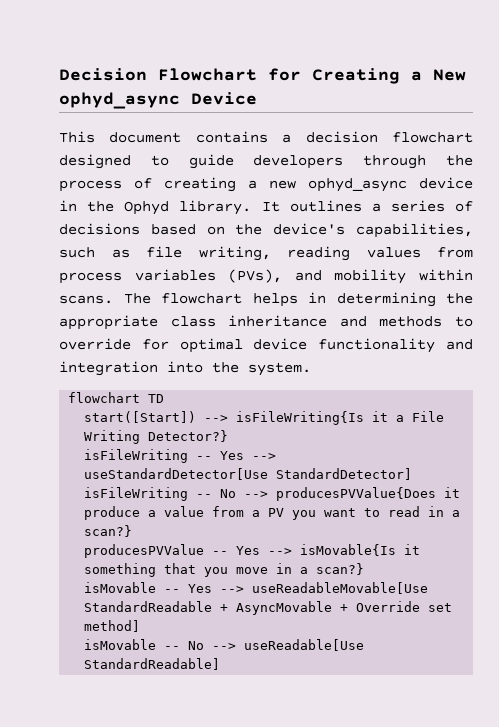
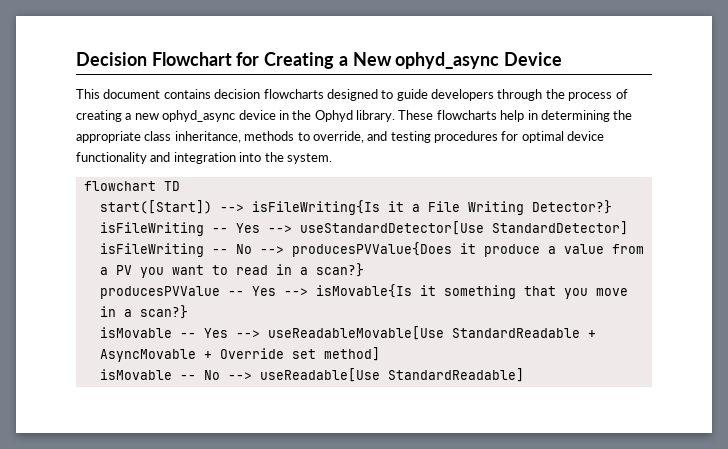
- This document contains a decision flowchart designed to guide developers through the process of creating a new ophyd_async device in the Ophyd library.
+ This document contains decision flowcharts designed to guide developers through the process of creating a new ophyd_async device in the Ophyd library.
- It outlines a series of decisions based on the device's capabilities, such as file writing, reading values from process variables (PVs), and mobility within scans. The flowchart helps in determining the appropriate class inheritance and methods to override for optimal device functionality and integration into the system.
+ These flowcharts help in determining the appropriate class inheritance, methods to override, and testing procedures for optimal device functionality and integration into the system.

